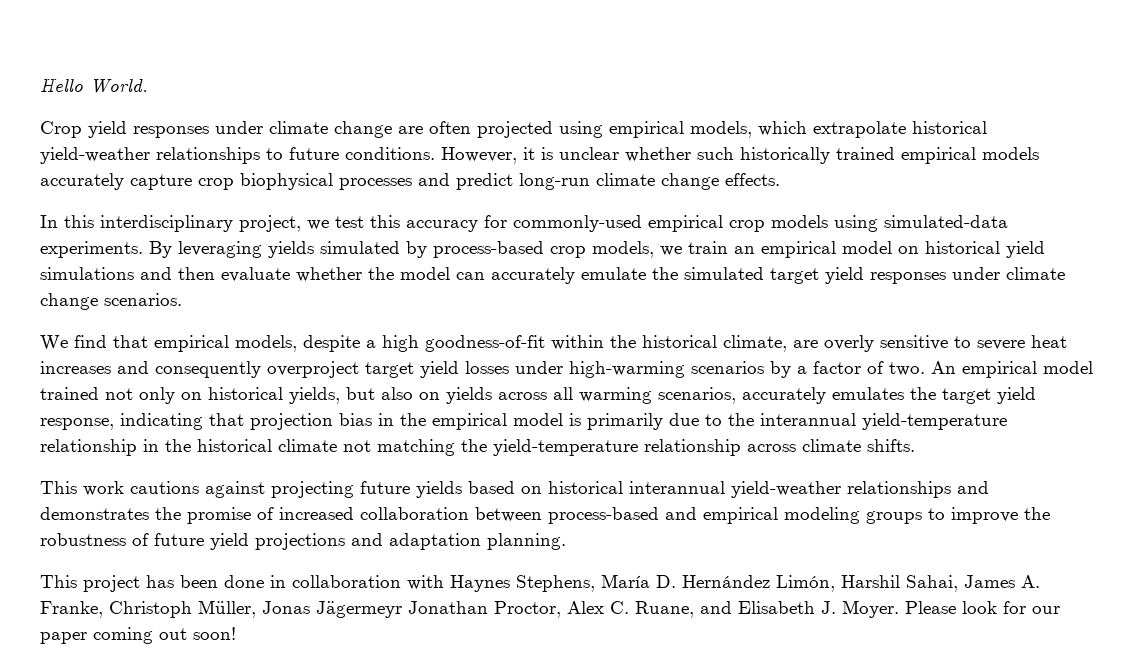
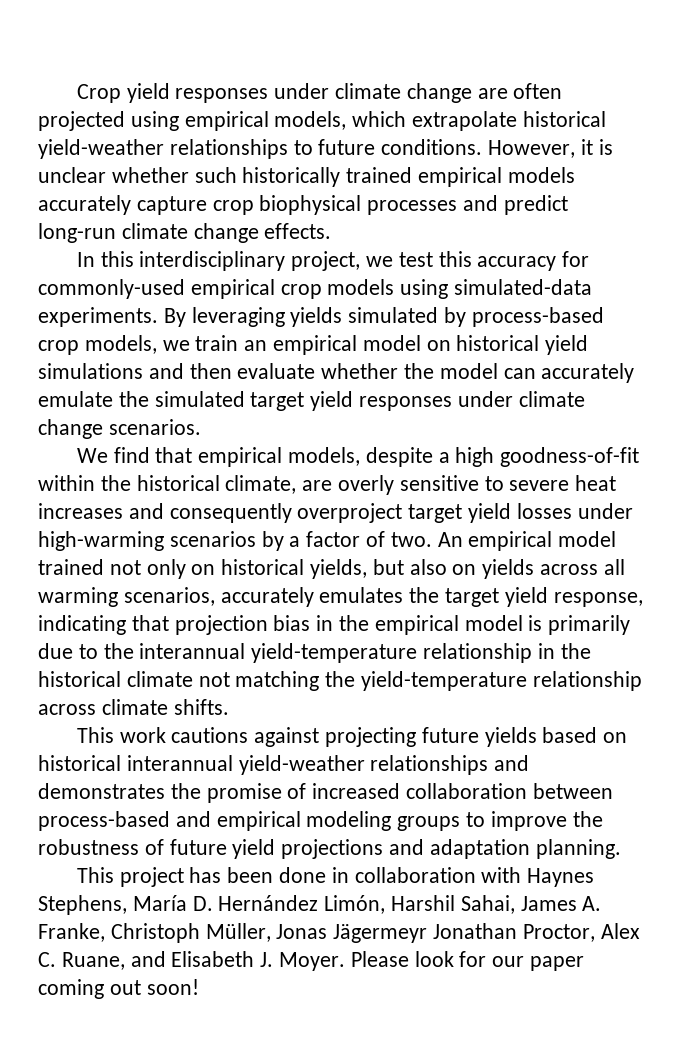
- Hello World.

